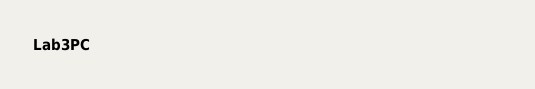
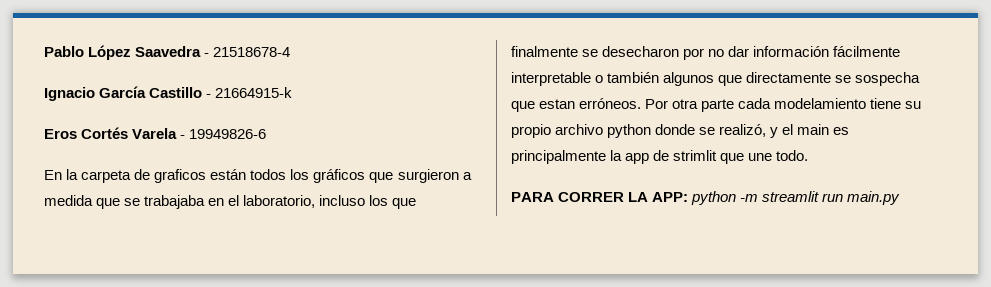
- Lab3PC
+ Pablo López Saavedra - 21518678-4
+ Ignacio García Castillo - 21664915-k
+ Eros Cortés Varela - 19949826-6
+ En la carpeta de graficos están todos los gráficos que surgieron a medida que se trabajaba en el laboratorio, incluso los que finalmente se desecharon por no dar información fácilmente interpretable o también algunos que directamente se sospecha que estan erróneos. Por otra parte cada modelamiento tiene su propio archivo python donde se realizó, y el main es principalmente la app de strimlit que une todo.
+ PARA CORRER LA APP: python -m streamlit run main.py

